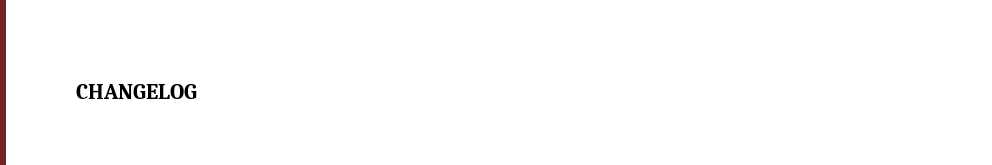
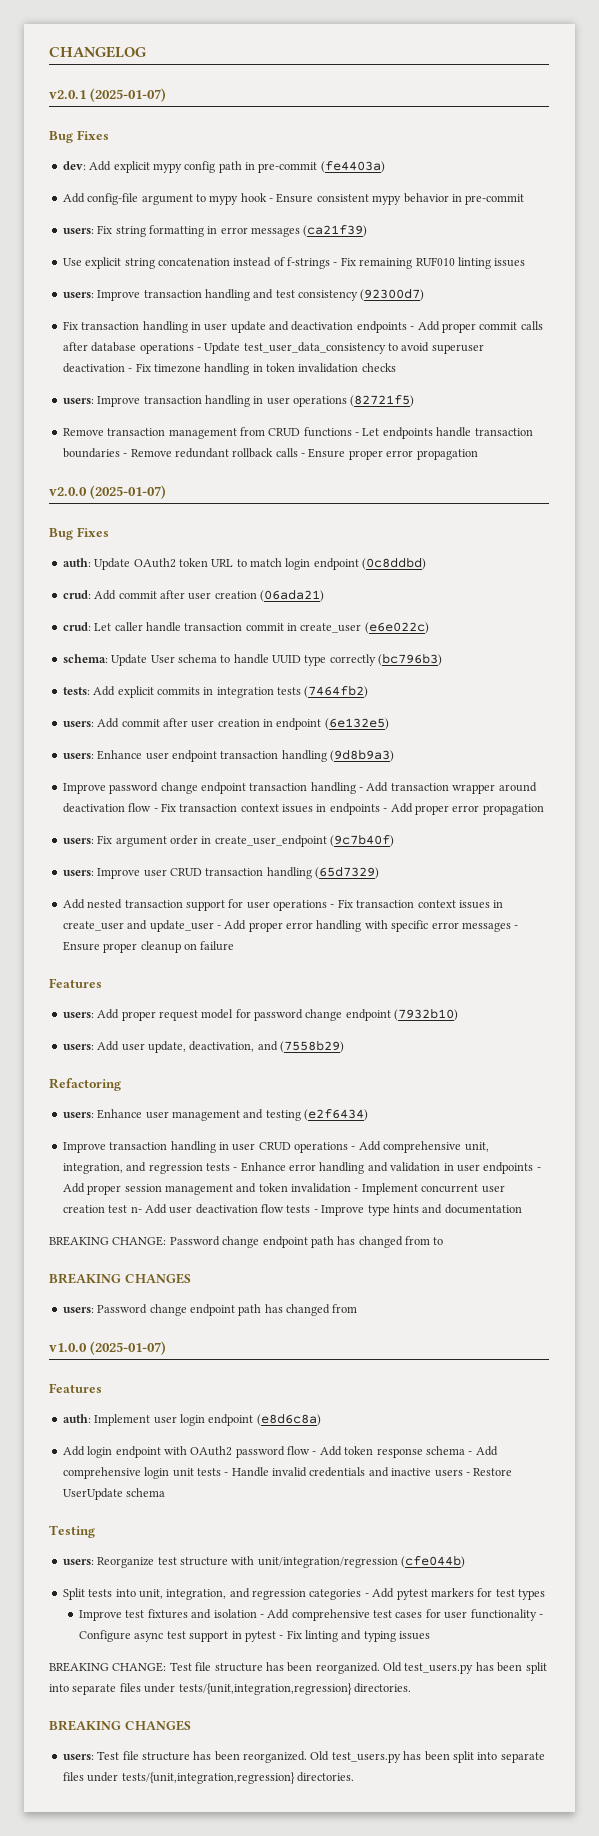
+ v2.0.1 (2025-01-07)
+ Bug Fixes
+ dev: Add explicit mypy config path in pre-commit (fe4403a)
+ Add config-file argument to mypy hook - Ensure consistent mypy behavior in pre-commit
+ users: Fix string formatting in error messages (ca21f39)
+ Use explicit string concatenation instead of f-strings - Fix remaining RUF010 linting issues
+ users: Improve transaction handling and test consistency (92300d7)
+ Fix transaction handling in user update and deactivation endpoints - Add proper commit calls after database operations - Update test_user_data_consistency to avoid superuser deactivation - Fix timezone handling in token invalidation checks
+ users: Improve transaction handling in user operations (82721f5)
+ Remove transaction management from CRUD functions - Let endpoints handle transaction boundaries - Remove redundant rollback calls - Ensure proper error propagation
+ v2.0.0 (2025-01-07)
+ Bug Fixes
+ auth: Update OAuth2 token URL to match login endpoint (0c8ddbd)
+ crud: Add commit after user creation (06ada21)
+ crud: Let caller handle transaction commit in create_user (e6e022c)
+ schema: Update User schema to handle UUID type correctly (bc796b3)
+ tests: Add explicit commits in integration tests (7464fb2)
+ users: Add commit after user creation in endpoint (6e132e5)
+ users: Enhance user endpoint transaction handling (9d8b9a3)
+ Improve password change endpoint transaction handling - Add transaction wrapper around deactivation flow - Fix transaction context issues in endpoints - Add proper error propagation
+ users: Fix argument order in create_user_endpoint (9c7b40f)
+ users: Improve user CRUD transaction handling (65d7329)
+ Add nested transaction support for user operations - Fix transaction context issues in create_user and update_user - Add proper error handling with specific error messages - Ensure proper cleanup on failure
+ Features
+ users: Add proper request model for password change endpoint (7932b10)
+ users: Add user update, deactivation, and (7558b29)
+ Refactoring
+ users: Enhance user management and testing (e2f6434)
+ Improve transaction handling in user CRUD operations - Add comprehensive unit, integration, and regression tests - Enhance error handling and validation in user endpoints - Add proper session management and token invalidation - Implement concurrent user creation test n- Add user deactivation flow tests - Improve type hints and documentation
+ BREAKING CHANGE: Password change endpoint path has changed from to
+ BREAKING CHANGES
+ users: Password change endpoint path has changed from
+ v1.0.0 (2025-01-07)
+ Features
+ auth: Implement user login endpoint (e8d6c8a)
+ Add login endpoint with OAuth2 password flow - Add token response schema - Add comprehensive login unit tests - Handle invalid credentials and inactive users - Restore UserUpdate schema
+ Testing
+ users: Reorganize test structure with unit/integration/regression (cfe044b)
+ Split tests into unit, integration, and regression categories - Add pytest markers for test types
+ Improve test fixtures and isolation - Add comprehensive test cases for user functionality - Configure async test support in pytest - Fix linting and typing issues
+ BREAKING CHANGE: Test file structure has been reorganized. Old test_users.py has been split into separate files under tests/{unit,integration,regression} directories.
+ BREAKING CHANGES
+ users: Test file structure has been reorganized. Old test_users.py has been split into separate files under tests/{unit,integration,regression} directories.

